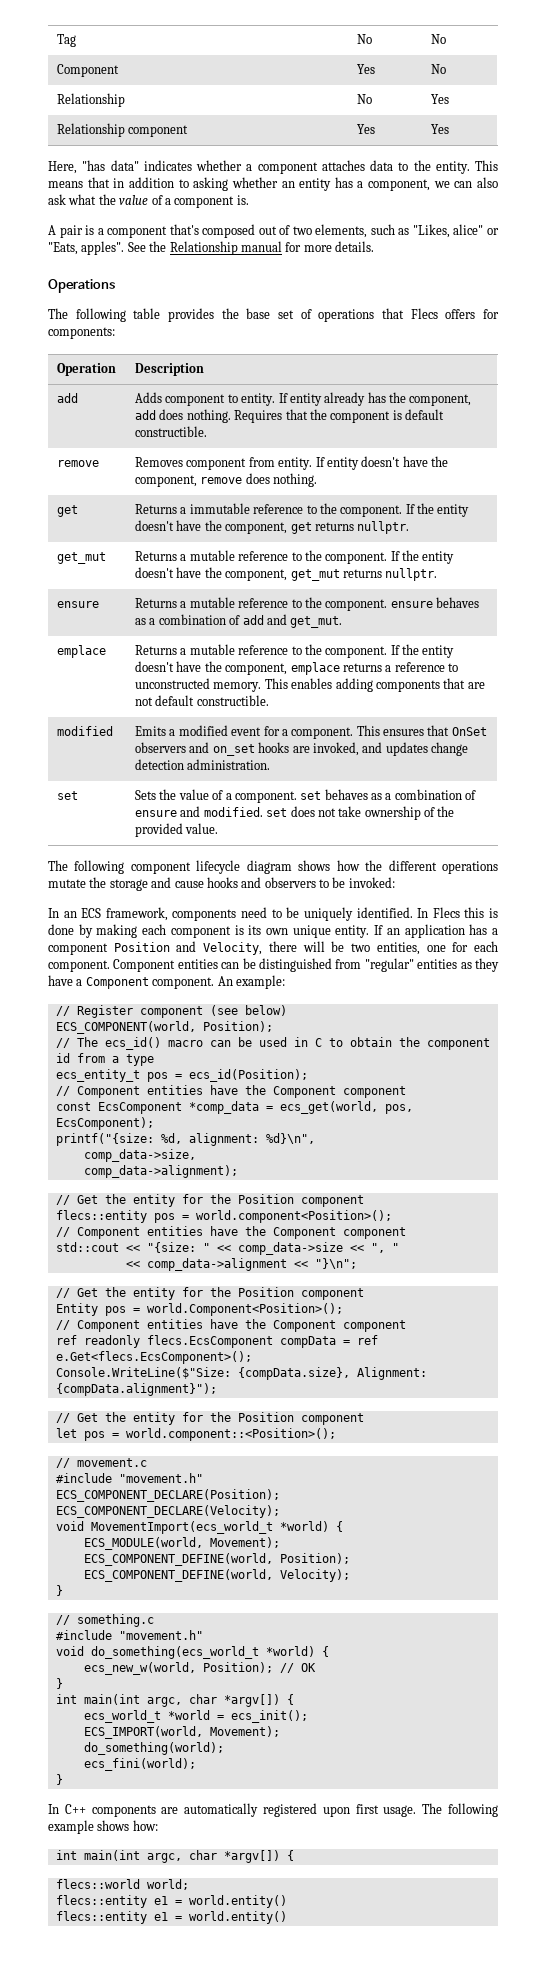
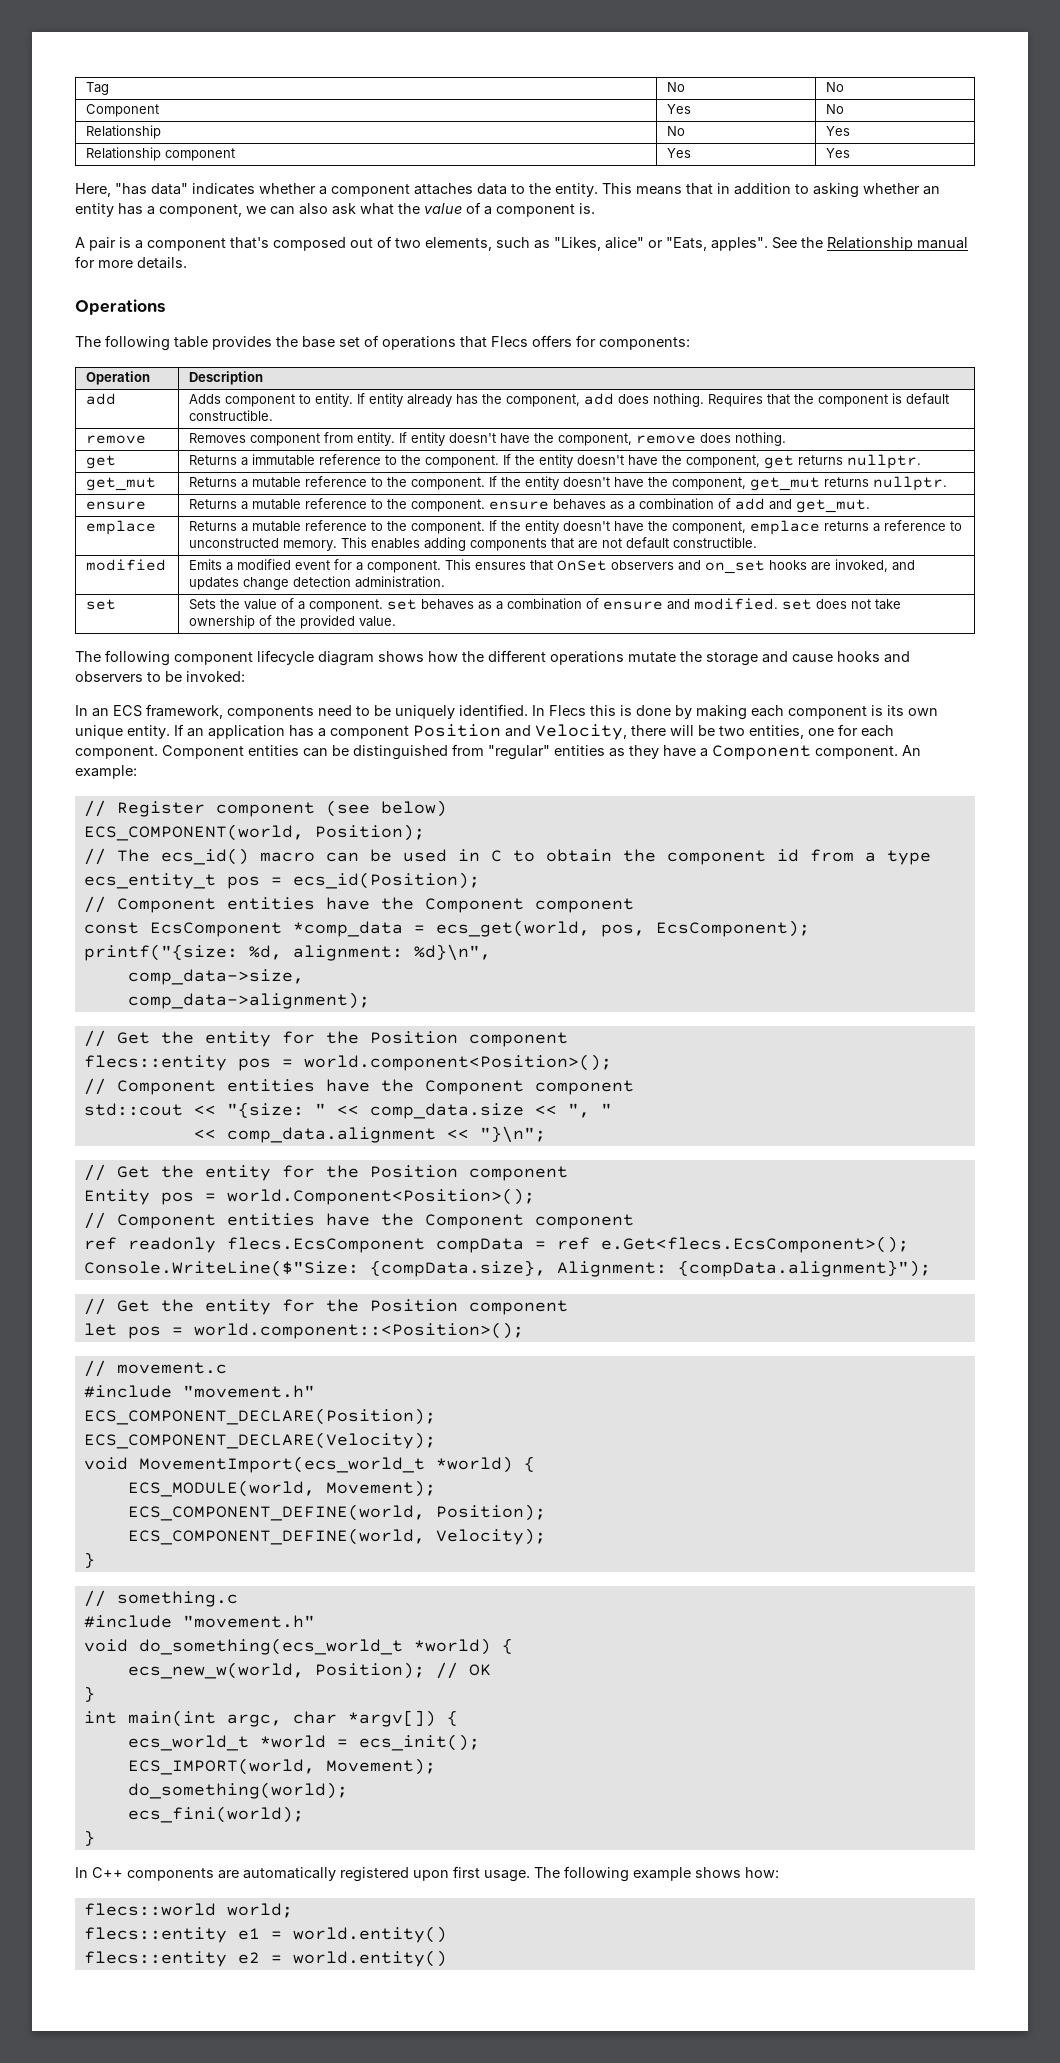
- std::cout << "{size: " << comp_data->size << ", "
+ std::cout << "{size: " << comp_data.size << ", "
- << comp_data->alignment << "}\n";
+ << comp_data.alignment << "}\n";
  The following example shows how:
- int main(int argc, char *argv[]) {
  flecs::world world;
  flecs::entity e1 = world.entity()
- flecs::entity e1 = world.entity()
+ flecs::entity e2 = world.entity()

